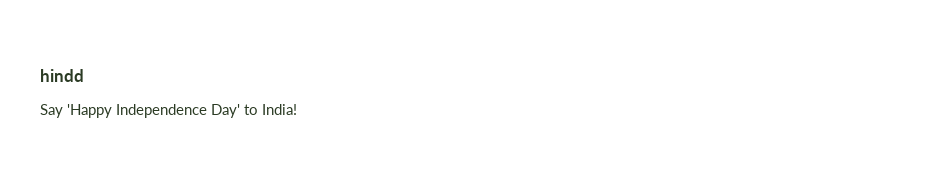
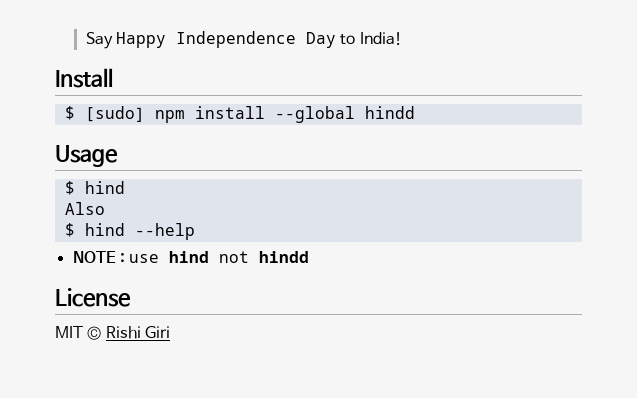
- hindd
- Say 'Happy Independence Day' to India!
+ Say Happy Independence Day to India!
+ Install
+ $ [sudo] npm install --global hindd
+ Usage
+ $ hind
+ Also
+ $ hind --help
+ NOTE : use hind not hindd
+ License
+ MIT © Rishi Giri

